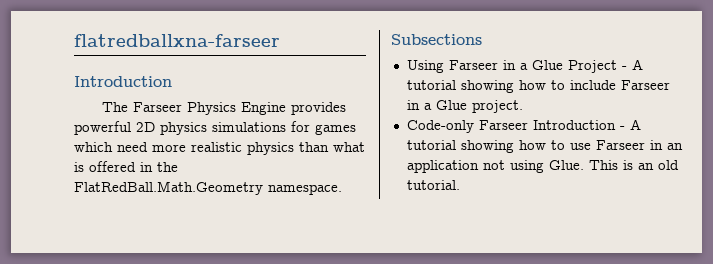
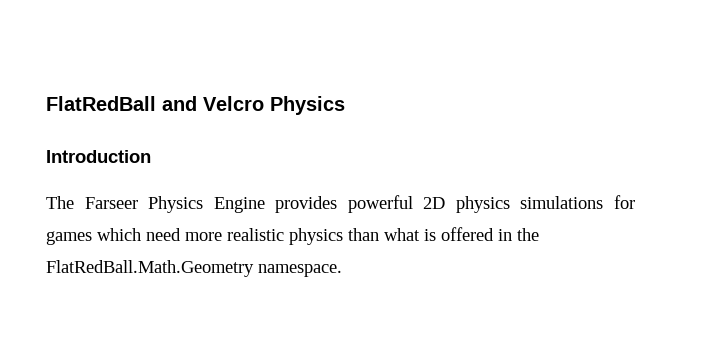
- flatredballxna-farseer
+ FlatRedBall and Velcro Physics
- Subsections
- Using Farseer in a Glue Project - A tutorial showing how to include Farseer in a Glue project.
- Code-only Farseer Introduction - A tutorial showing how to use Farseer in an application not using Glue. This is an old tutorial.

